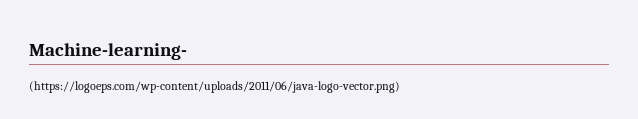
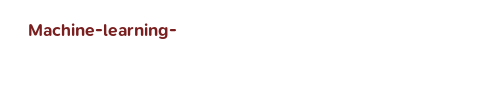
- (https://logoeps.com/wp-content/uploads/2011/06/java-logo-vector.png)

